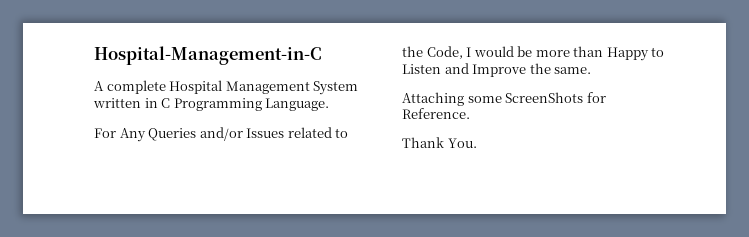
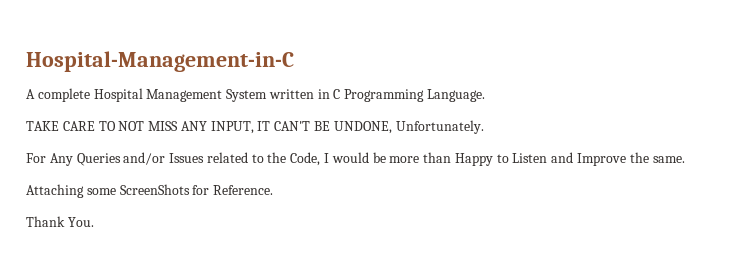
+ TAKE CARE TO NOT MISS ANY INPUT, IT CAN'T BE UNDONE, Unfortunately.

